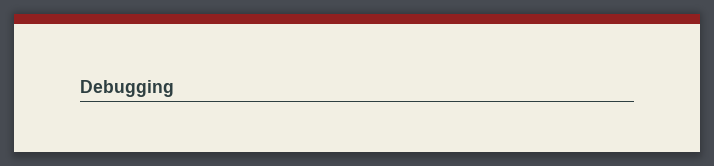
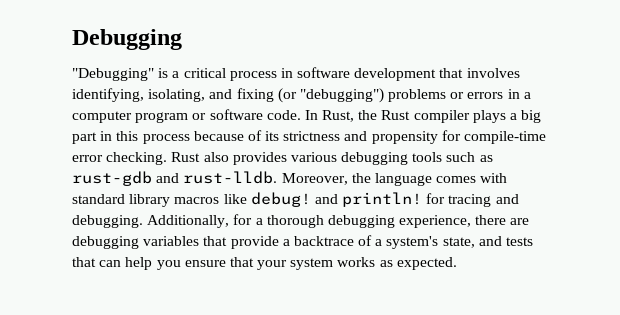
+ "Debugging" is a critical process in software development that involves identifying, isolating, and fixing (or "debugging") problems or errors in a computer program or software code. In Rust, the Rust compiler plays a big part in this process because of its strictness and propensity for compile-time error checking. Rust also provides various debugging tools such as rust-gdb and rust-lldb. Moreover, the language comes with standard library macros like debug! and println! for tracing and debugging. Additionally, for a thorough debugging experience, there are debugging variables that provide a backtrace of a system's state, and tests that can help you ensure that your system works as expected.

